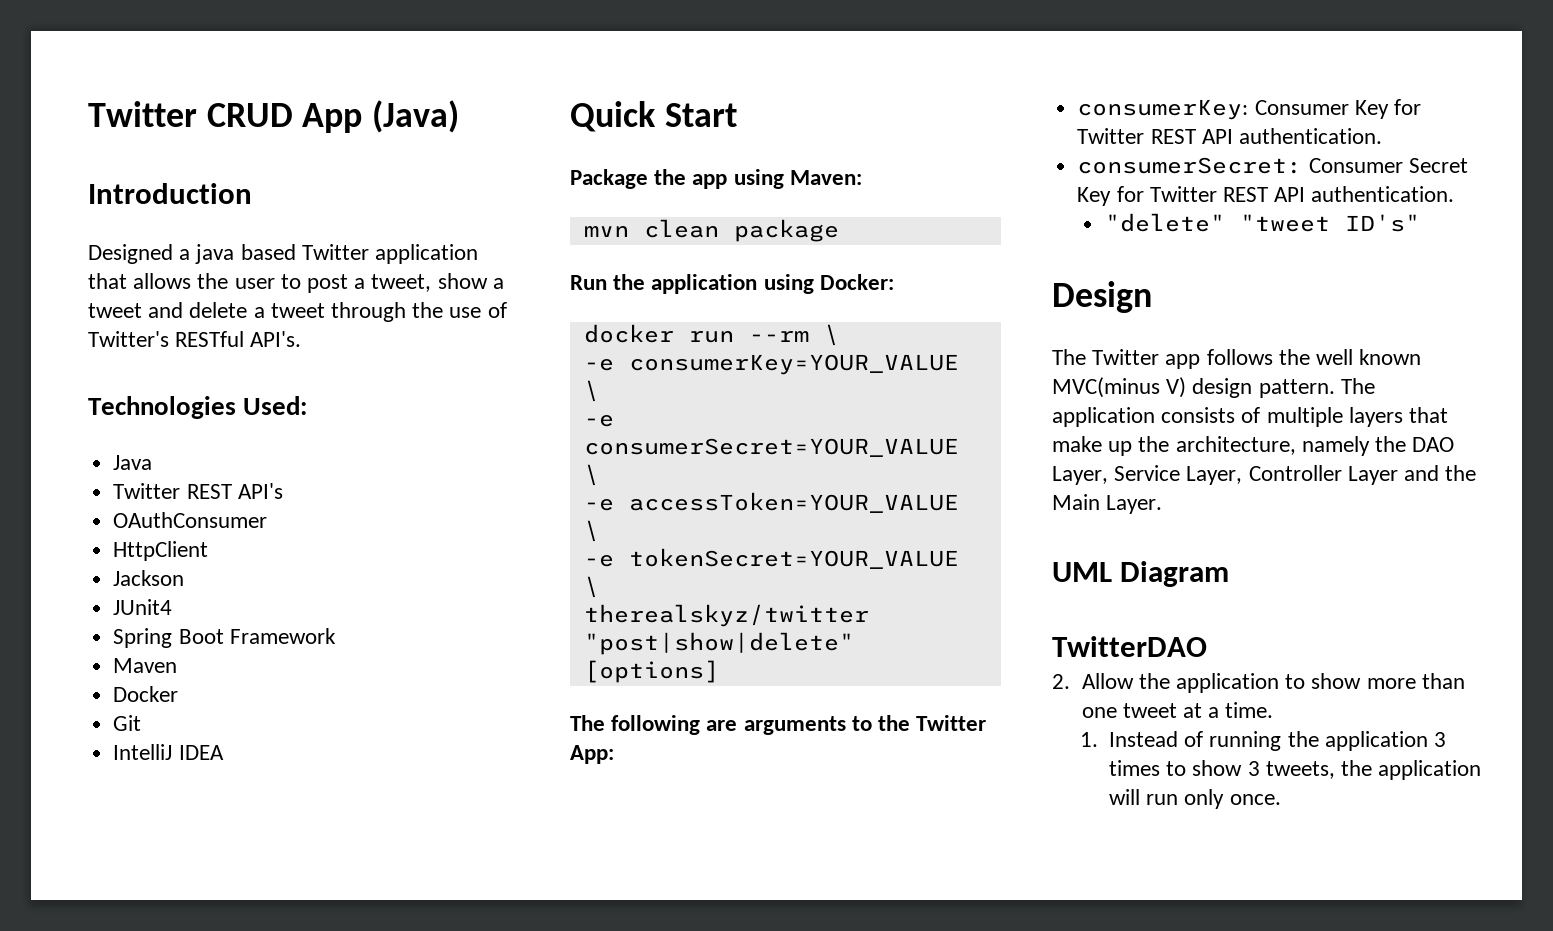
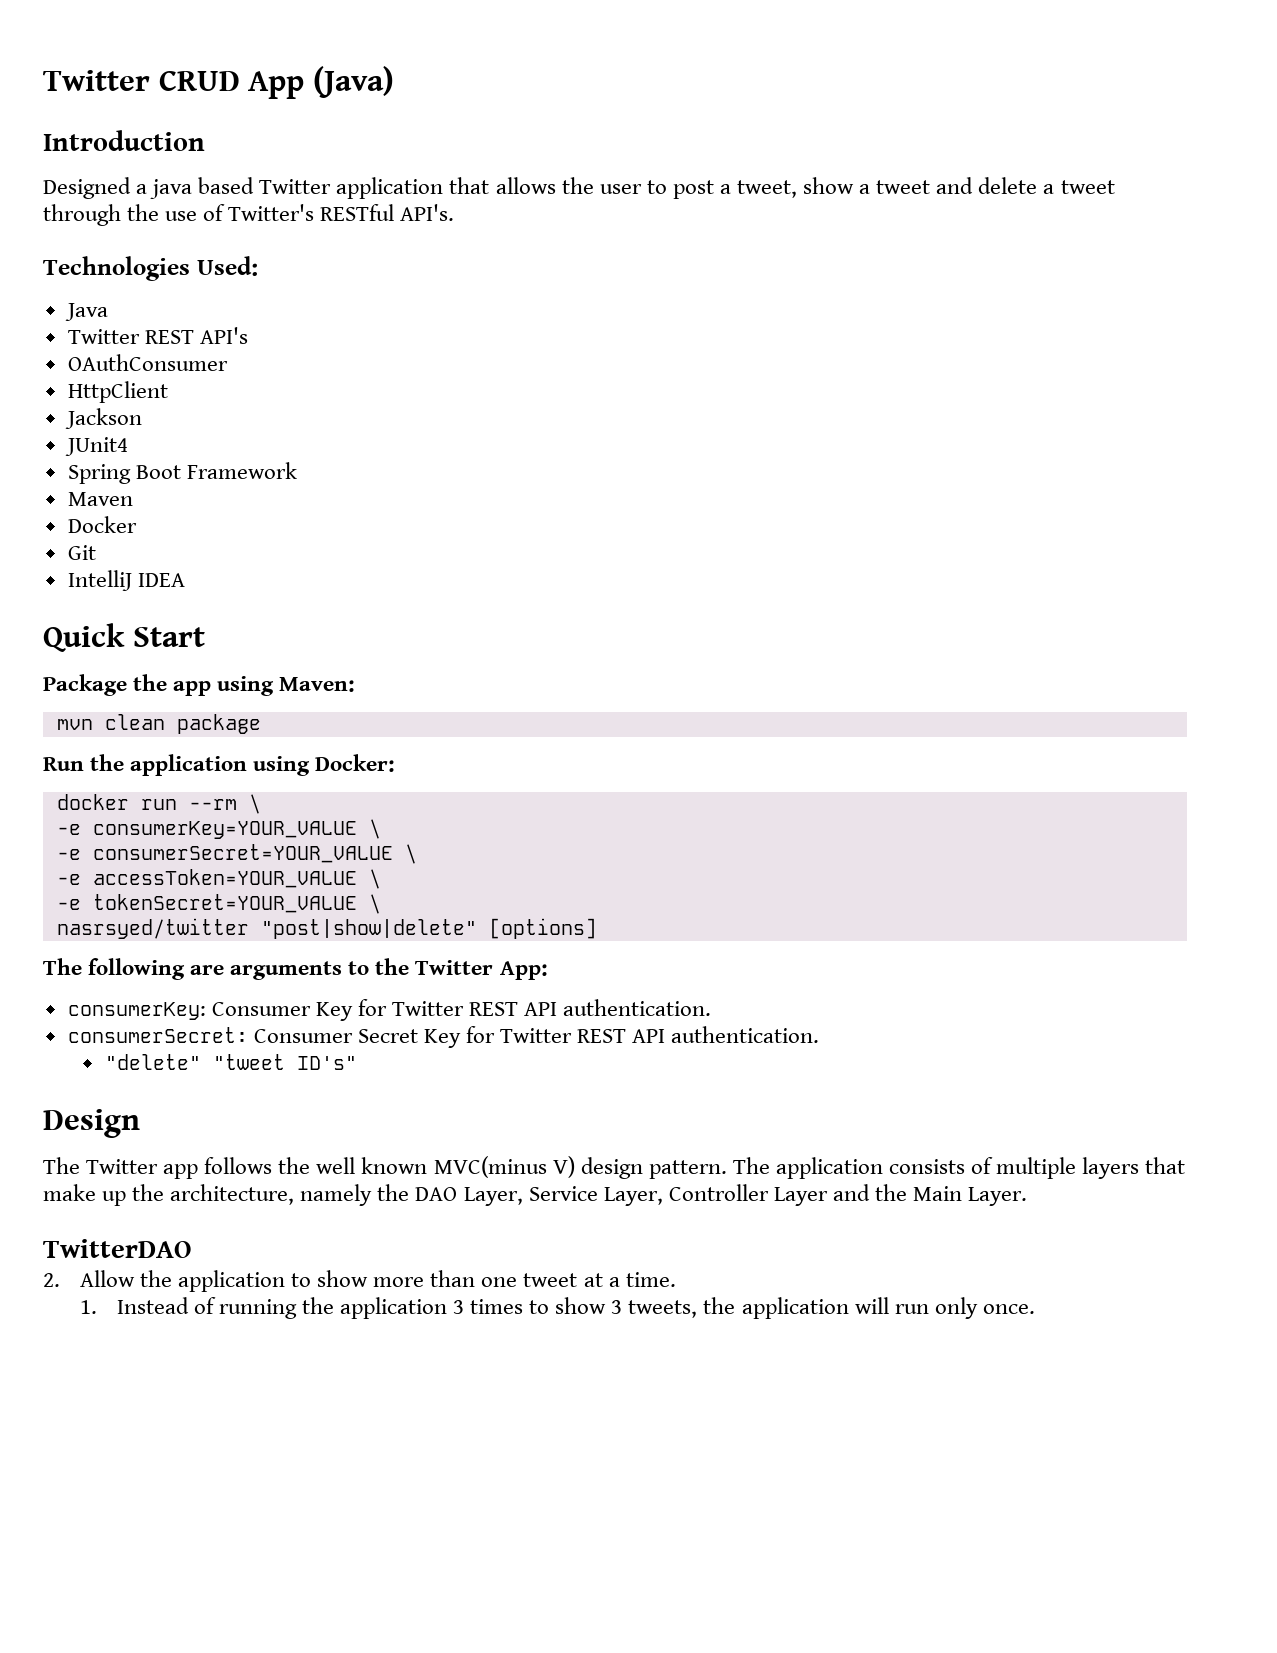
- therealskyz/twitter "post|show|delete" [options]
+ nasrsyed/twitter "post|show|delete" [options]
- UML Diagram

